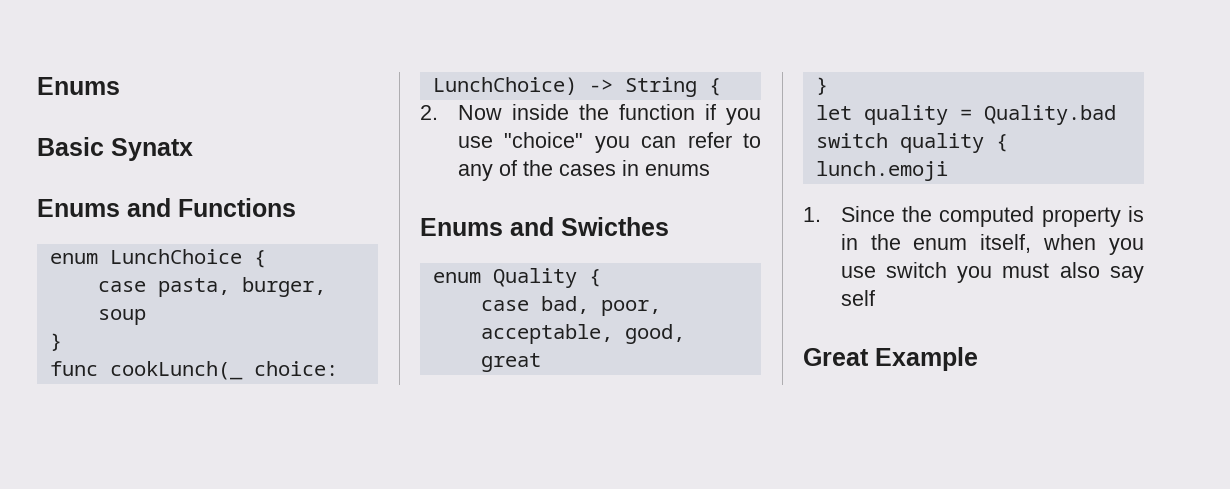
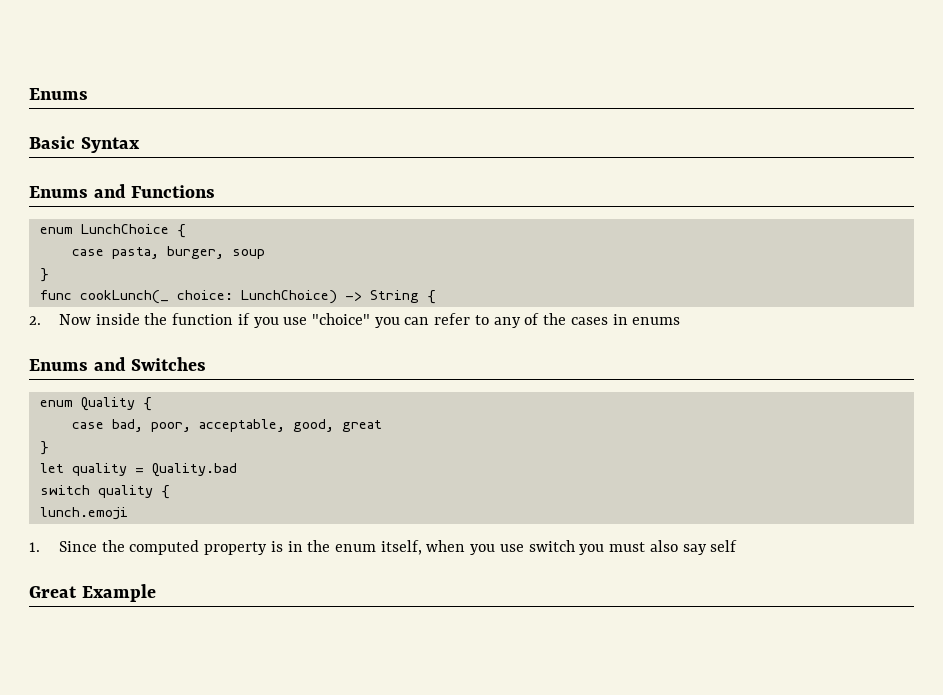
- Basic Synatx
+ Basic Syntax
- Enums and Swicthes
+ Enums and Switches

